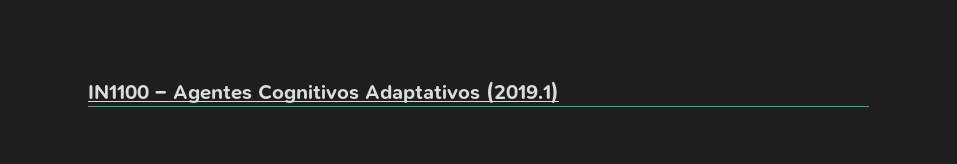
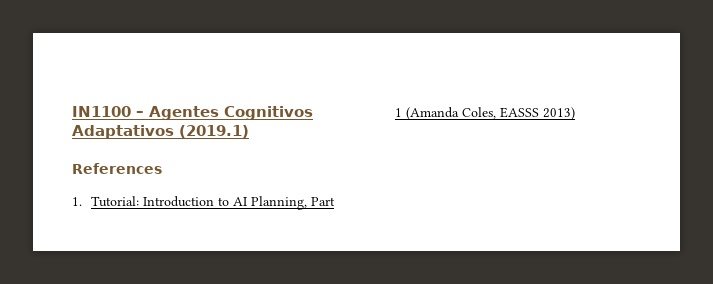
+ References
+ 1. Tutorial: Introduction to AI Planning, Part 1 (Amanda Coles, EASSS 2013)

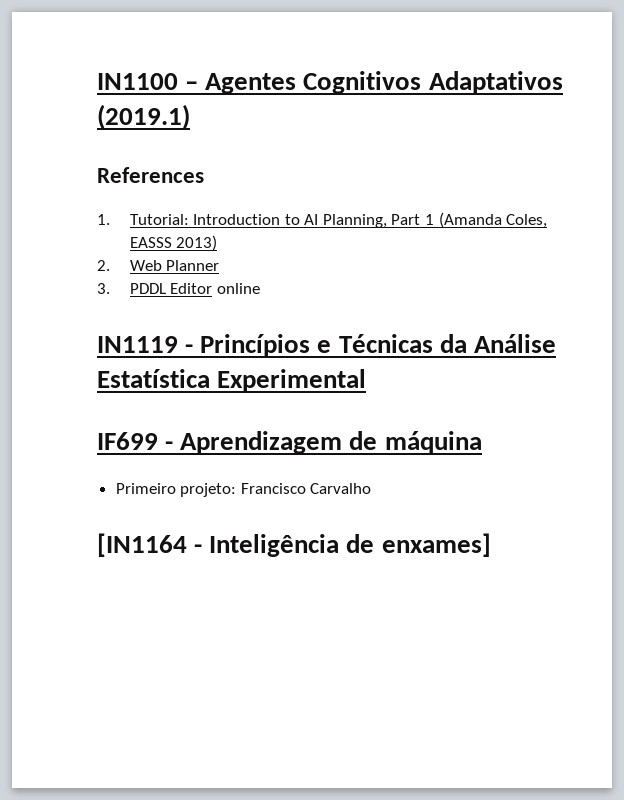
+ 2. Web Planner
+ 3. PDDL Editor online
+ IN1119 - Princípios e Técnicas da Análise Estatística Experimental
+ IF699 - Aprendizagem de máquina
+ Primeiro projeto: Francisco Carvalho
+ [IN1164 - Inteligência de enxames]

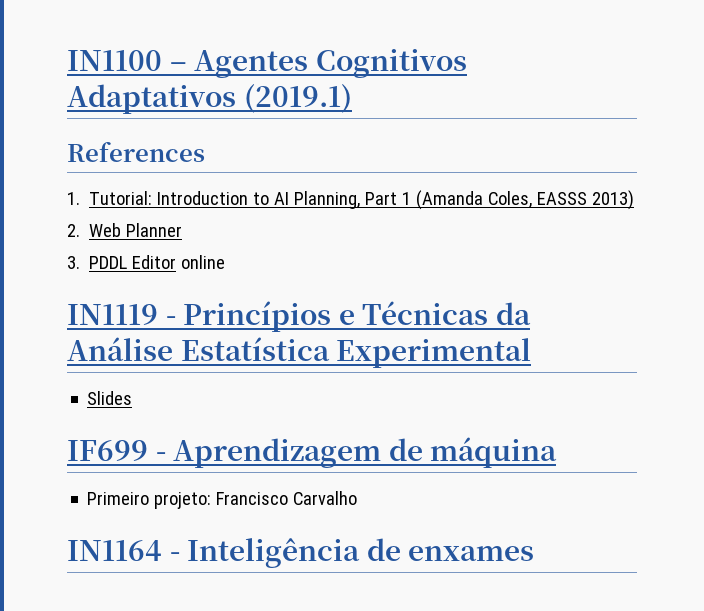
+ Slides
- [IN1164 - Inteligência de enxames]
+ IN1164 - Inteligência de enxames

